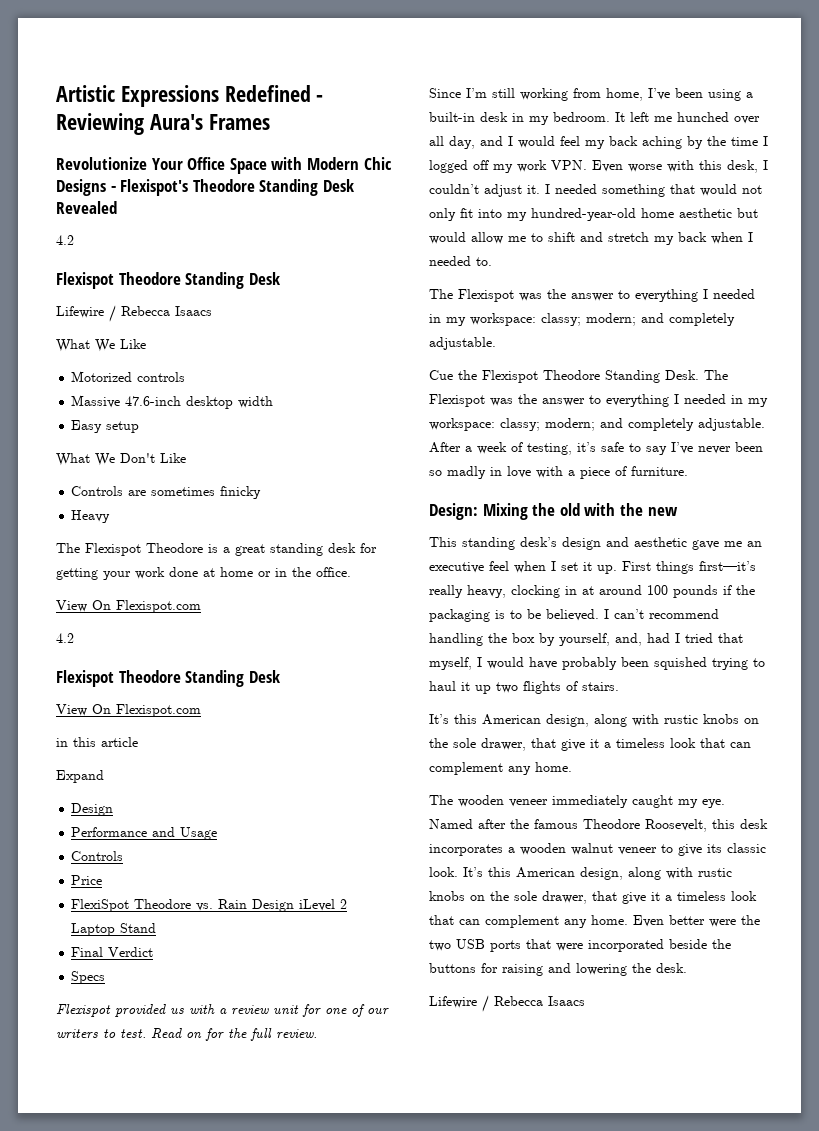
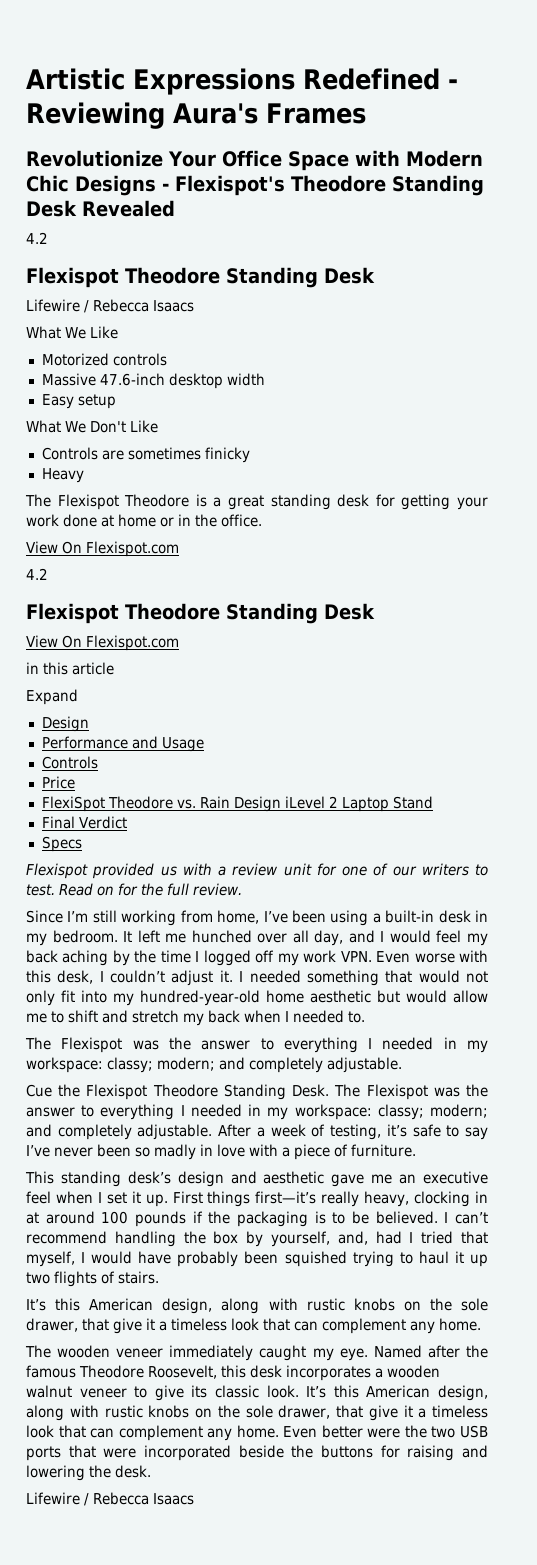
- Design: Mixing the old with the new

